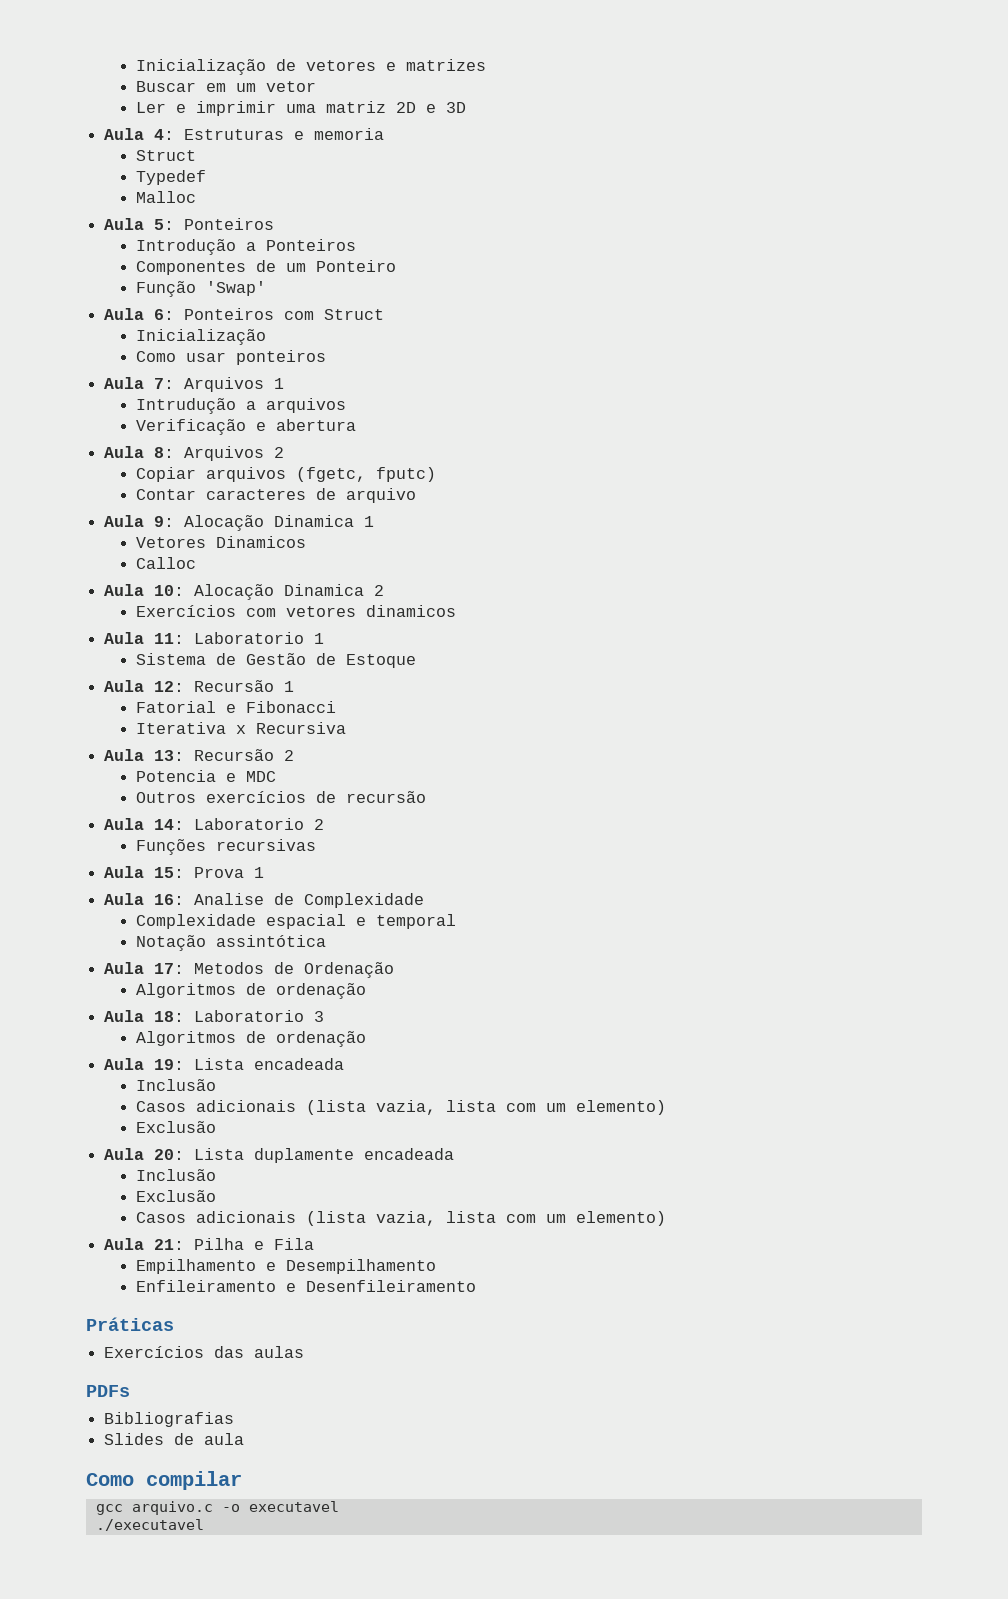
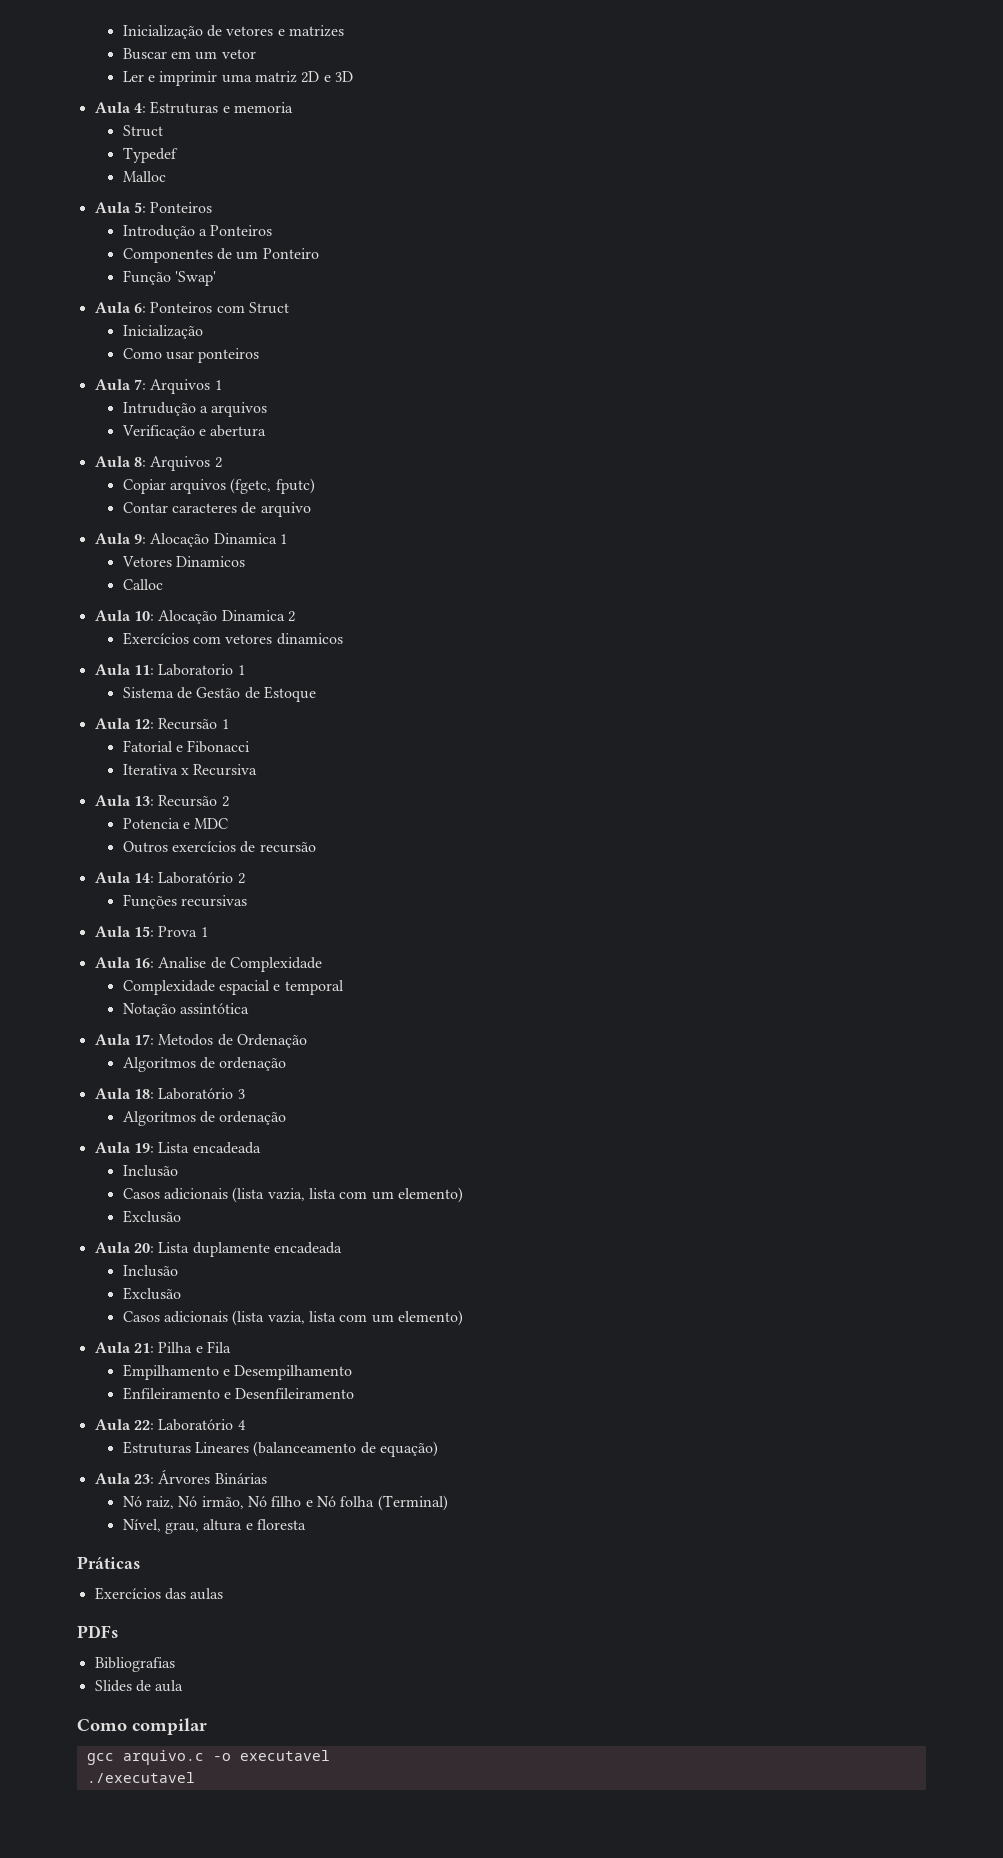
- Aula 14: Laboratorio 2
+ Aula 14: Laboratório 2
- Aula 18: Laboratorio 3
+ Aula 18: Laboratório 3
+ Aula 22: Laboratório 4
+ Estruturas Lineares (balanceamento de equação)
+ Aula 23: Árvores Binárias
+ Nó raiz, Nó irmão, Nó filho e Nó folha (Terminal)
+ Nível, grau, altura e floresta

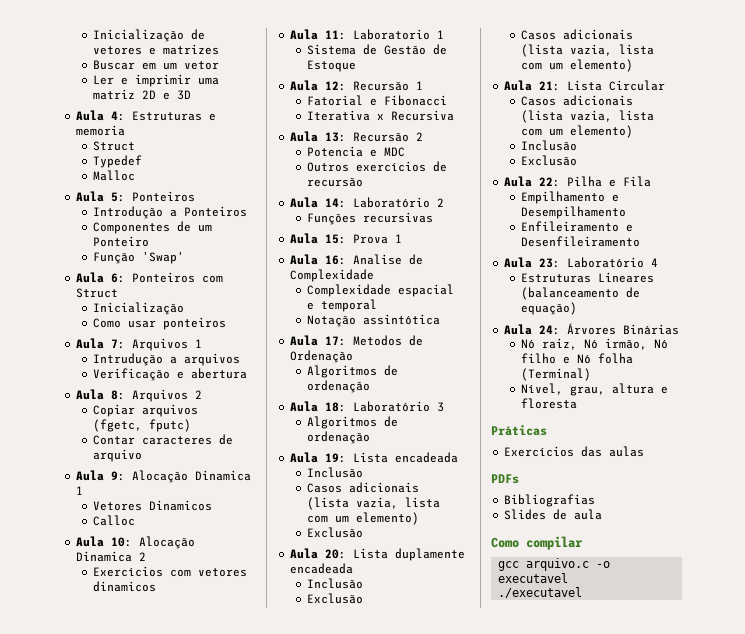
- Aula 21: Pilha e Fila
+ Aula 21: Lista Circular
+ Casos adicionais (lista vazia, lista com um elemento)
+ Inclusão
+ Exclusão
+ Aula 22: Pilha e Fila
- Aula 22: Laboratório 4
+ Aula 23: Laboratório 4
- Aula 23: Árvores Binárias
+ Aula 24: Árvores Binárias

